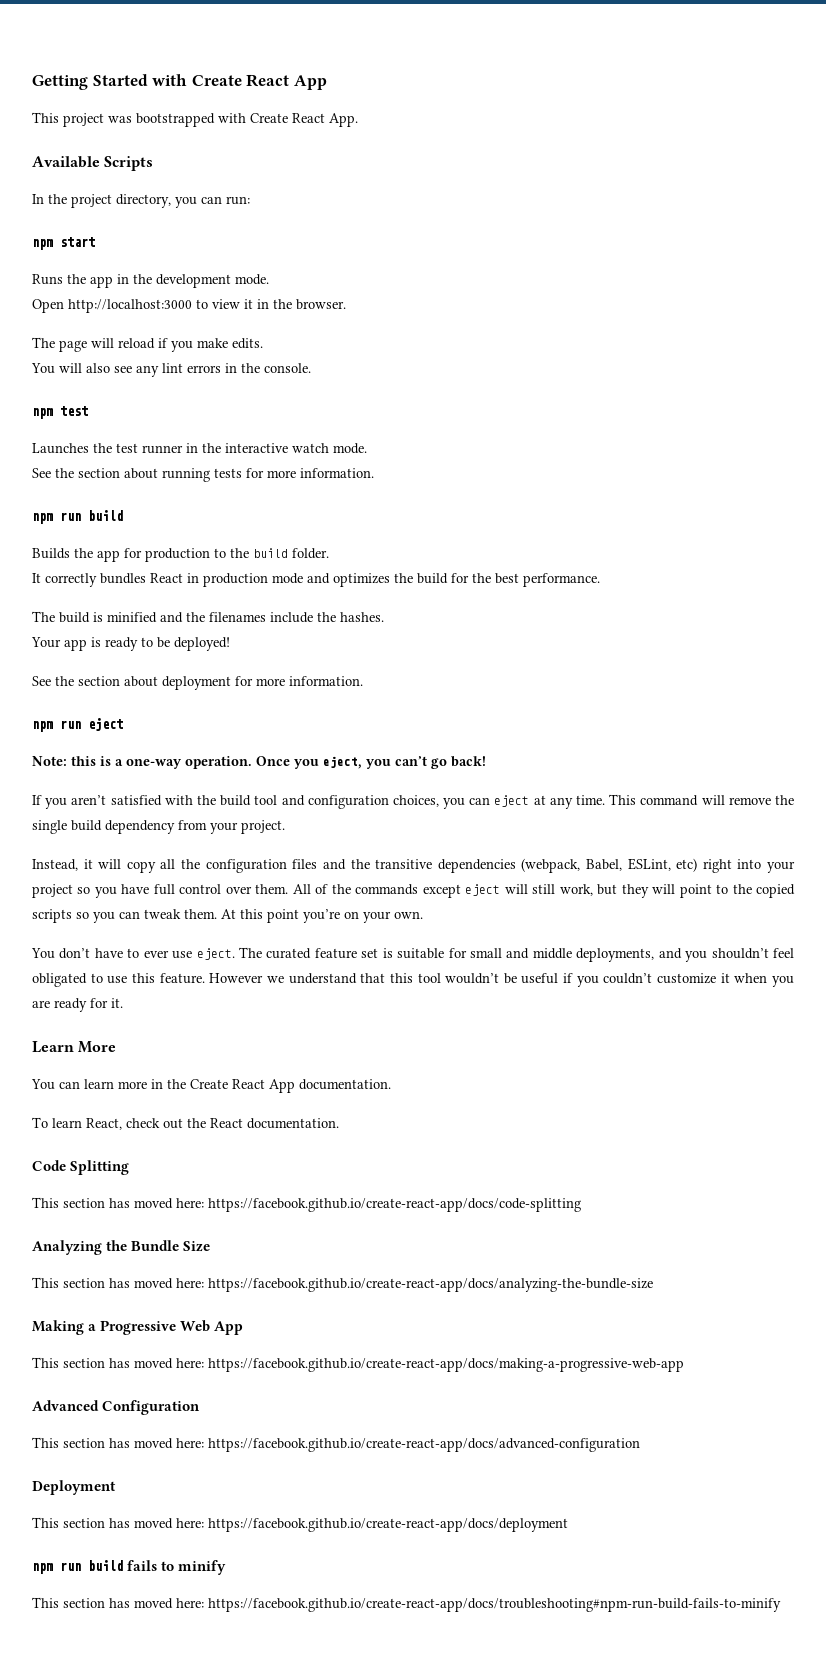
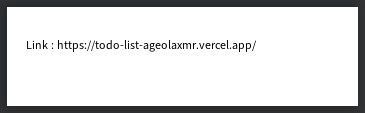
- Getting Started with Create React App
- This project was bootstrapped with Create React App.
- Available Scripts
- In the project directory, you can run:
- npm start
- Runs the app in the development mode.
- Open http://localhost:3000 to view it in the browser.
- The page will reload if you make edits.
- You will also see any lint errors in the console.
- npm test
- Launches the test runner in the interactive watch mode.
- See the section about running tests for more information.
- npm run build
- Builds the app for production to the build folder.
- It correctly bundles React in production mode and optimizes the build for the best performance.
- The build is minified and the filenames include the hashes.
- Your app is ready to be deployed!
- See the section about deployment for more information.
- npm run eject
- Note: this is a one-way operation. Once you eject, you can’t go back!
- If you aren’t satisfied with the build tool and configuration choices, you can eject at any time. This command will remove the single build dependency from your project.
- Instead, it will copy all the configuration files and the transitive dependencies (webpack, Babel, ESLint, etc) right into your project so you have full control over them. All of the commands except eject will still work, but they will point to the copied scripts so you can tweak them. At this point you’re on your own.
- You don’t have to ever use eject. The curated feature set is suitable for small and middle deployments, and you shouldn’t feel obligated to use this feature. However we understand that this tool wouldn’t be useful if you couldn’t customize it when you are ready for it.
- Learn More
- You can learn more in the Create React App documentation.
- To learn React, check out the React documentation.
- Code Splitting
- This section has moved here: https://facebook.github.io/create-react-app/docs/code-splitting
- Analyzing the Bundle Size
- This section has moved here: https://facebook.github.io/create-react-app/docs/analyzing-the-bundle-size
- Making a Progressive Web App
- This section has moved here: https://facebook.github.io/create-react-app/docs/making-a-progressive-web-app
- Advanced Configuration
- This section has moved here: https://facebook.github.io/create-react-app/docs/advanced-configuration
- Deployment
- This section has moved here: https://facebook.github.io/create-react-app/docs/deployment
- npm run build fails to minify
- This section has moved here: https://facebook.github.io/create-react-app/docs/troubleshooting#npm-run-build-fails-to-minify
+ Link : https://todo-list-ageolaxmr.vercel.app/

